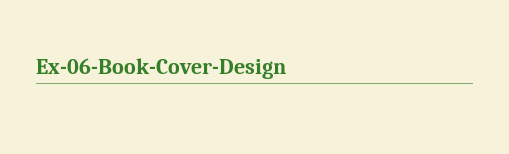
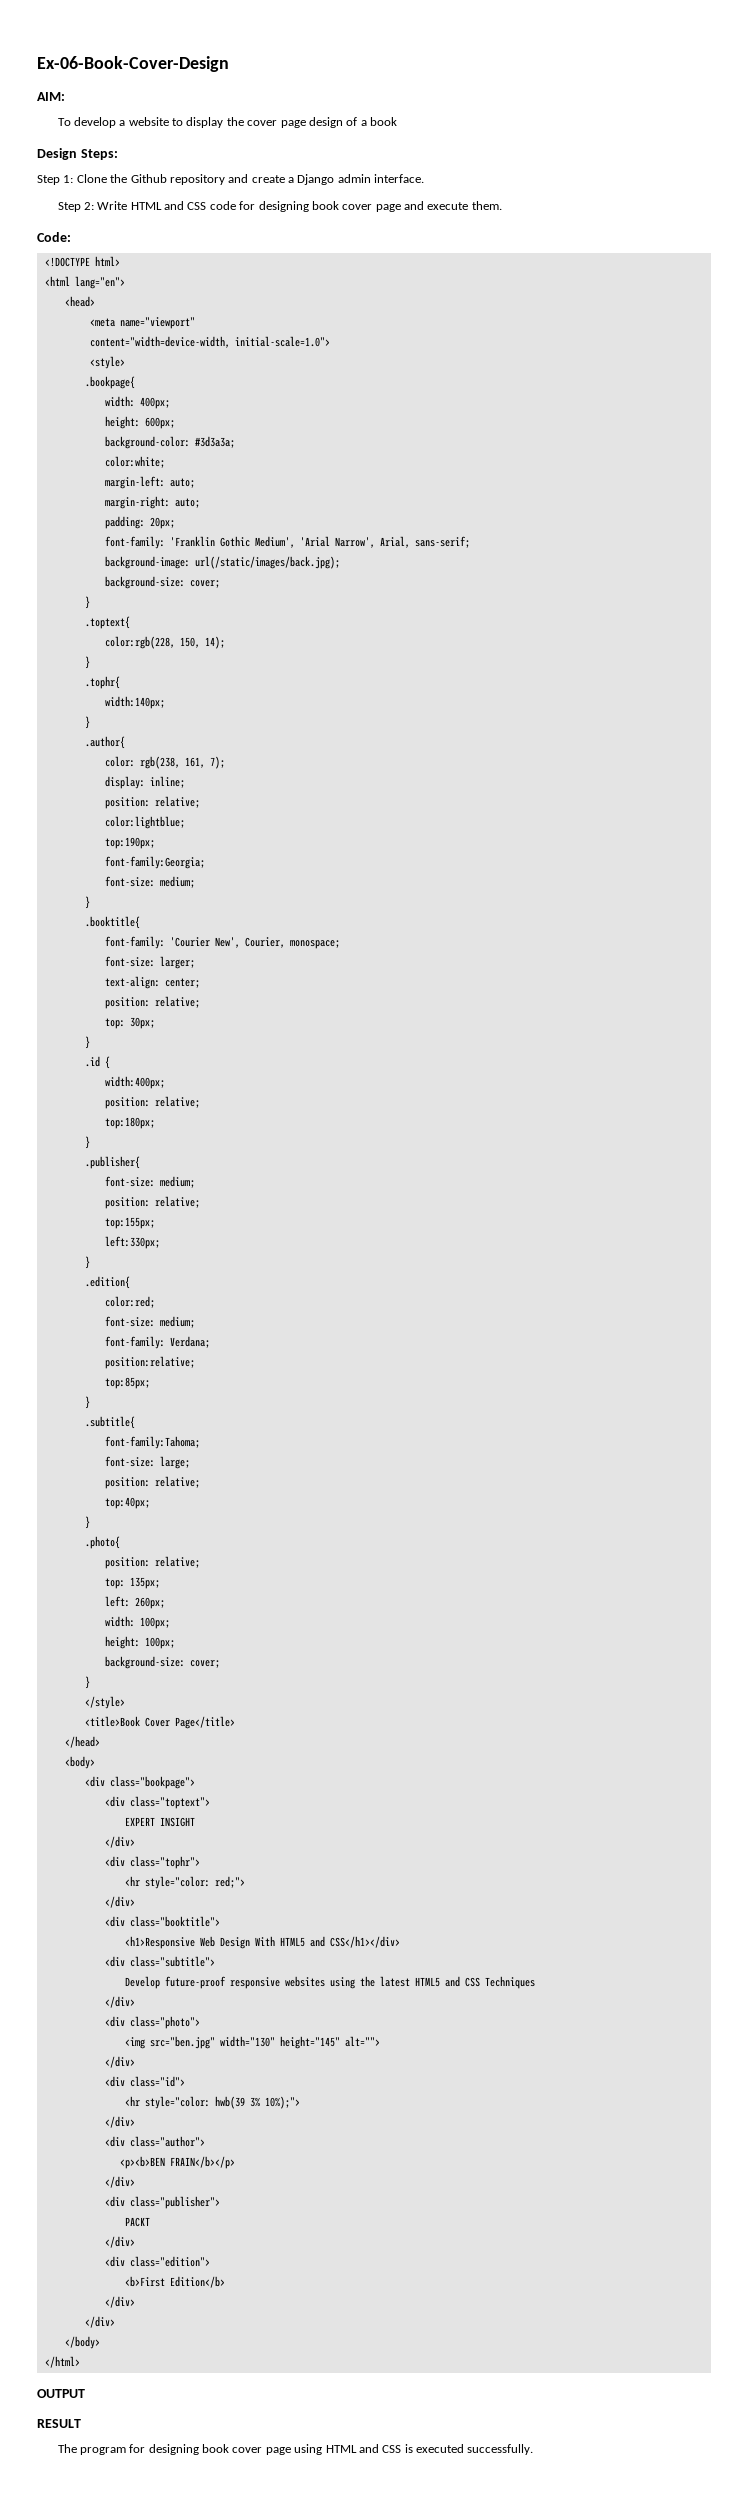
+ AIM:
+ To develop a website to display the cover page design of a book
+ Design Steps:
+ Step 1: Clone the Github repository and create a Django admin interface.
+ Step 2: Write HTML and CSS code for designing book cover page and execute them.
+ Code:
+ <!DOCTYPE html>
+ <html lang="en">
+ <head>
+ <meta name="viewport"
+ content="width=device-width, initial-scale=1.0">
+ <style>
+ .bookpage{
+ width: 400px;
+ height: 600px;
+ background-color: #3d3a3a;
+ color:white;
+ margin-left: auto;
+ margin-right: auto;
+ padding: 20px;
+ font-family: 'Franklin Gothic Medium', 'Arial Narrow', Arial, sans-serif;
+ background-image: url(/static/images/back.jpg);
+ background-size: cover;
+ }
+ .toptext{
+ color:rgb(228, 150, 14);
+ }
+ .tophr{
+ width:140px;
+ }
+ .author{
+ color: rgb(238, 161, 7);
+ display: inline;
+ position: relative;
+ color:lightblue;
+ top:190px;
+ font-family:Georgia;
+ font-size: medium;
+ }
+ .booktitle{
+ font-family: 'Courier New', Courier, monospace;
+ font-size: larger;
+ text-align: center;
+ position: relative;
+ top: 30px;
+ }
+ .id {
+ width:400px;
+ position: relative;
+ top:180px;
+ }
+ .publisher{
+ font-size: medium;
+ position: relative;
+ top:155px;
+ left:330px;
+ }
+ .edition{
+ color:red;
+ font-size: medium;
+ font-family: Verdana;
+ position:relative;
+ top:85px;
+ }
+ .subtitle{
+ font-family:Tahoma;
+ font-size: large;
+ position: relative;
+ top:40px;
+ }
+ .photo{
+ position: relative;
+ top: 135px;
+ left: 260px;
+ width: 100px;
+ height: 100px;
+ background-size: cover;
+ }
+ </style>
+ <title>Book Cover Page</title>
+ </head>
+ <body>
+ <div class="bookpage">
+ <div class="toptext">
+ EXPERT INSIGHT
+ </div>
+ <div class="tophr">
+ <hr style="color: red;">
+ </div>
+ <div class="booktitle">
+ <h1>Responsive Web Design With HTML5 and CSS</h1></div>
+ <div class="subtitle">
+ Develop future-proof responsive websites using the latest HTML5 and CSS Techniques
+ </div>
+ <div class="photo">
+ <img src="ben.jpg" width="130" height="145" alt="">
+ </div>
+ <div class="id">
+ <hr style="color: hwb(39 3% 10%);">
+ </div>
+ <div class="author">
+ <p><b>BEN FRAIN</b></p>
+ </div>
+ <div class="publisher">
+ PACKT
+ </div>
+ <div class="edition">
+ <b>First Edition</b>
+ </div>
+ </div>
+ </body>
+ </html>
+ OUTPUT
+ RESULT
+ The program for designing book cover page using HTML and CSS is executed successfully.

